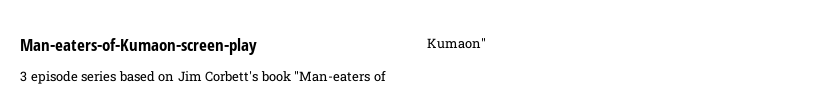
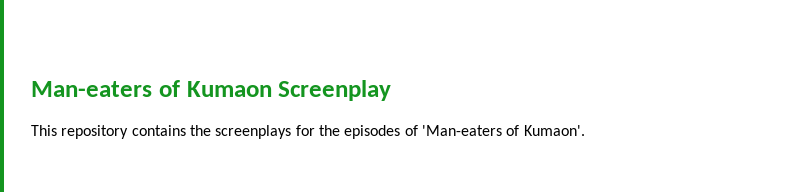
- Man-eaters-of-Kumaon-screen-play
- 3 episode series based on Jim Corbett's book "Man-eaters of Kumaon"
+ Man-eaters of Kumaon Screenplay
+ This repository contains the screenplays for the episodes of 'Man-eaters of Kumaon'.

